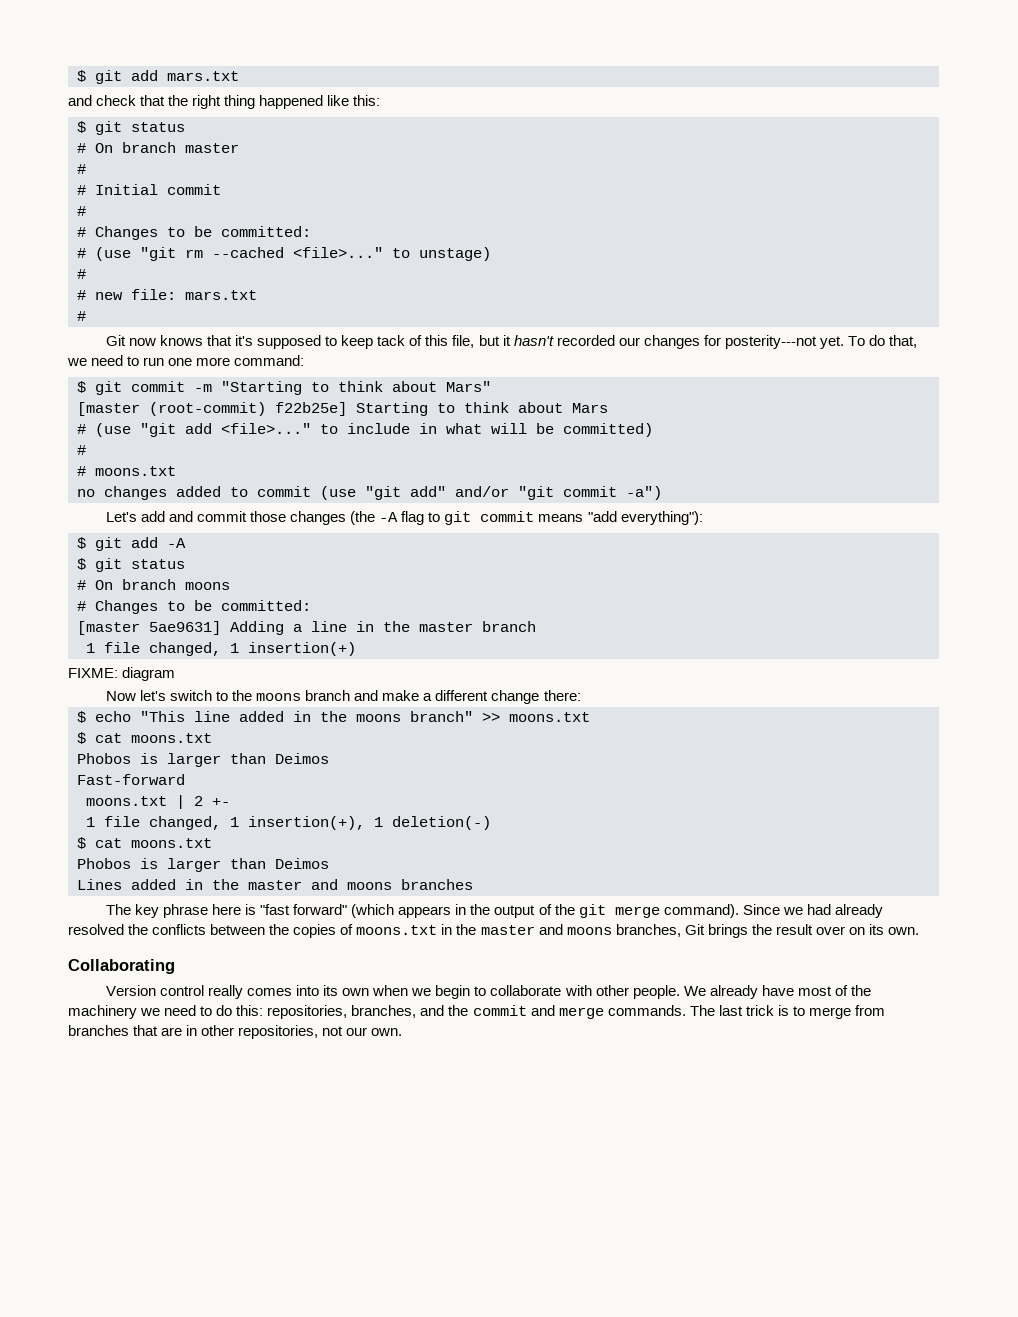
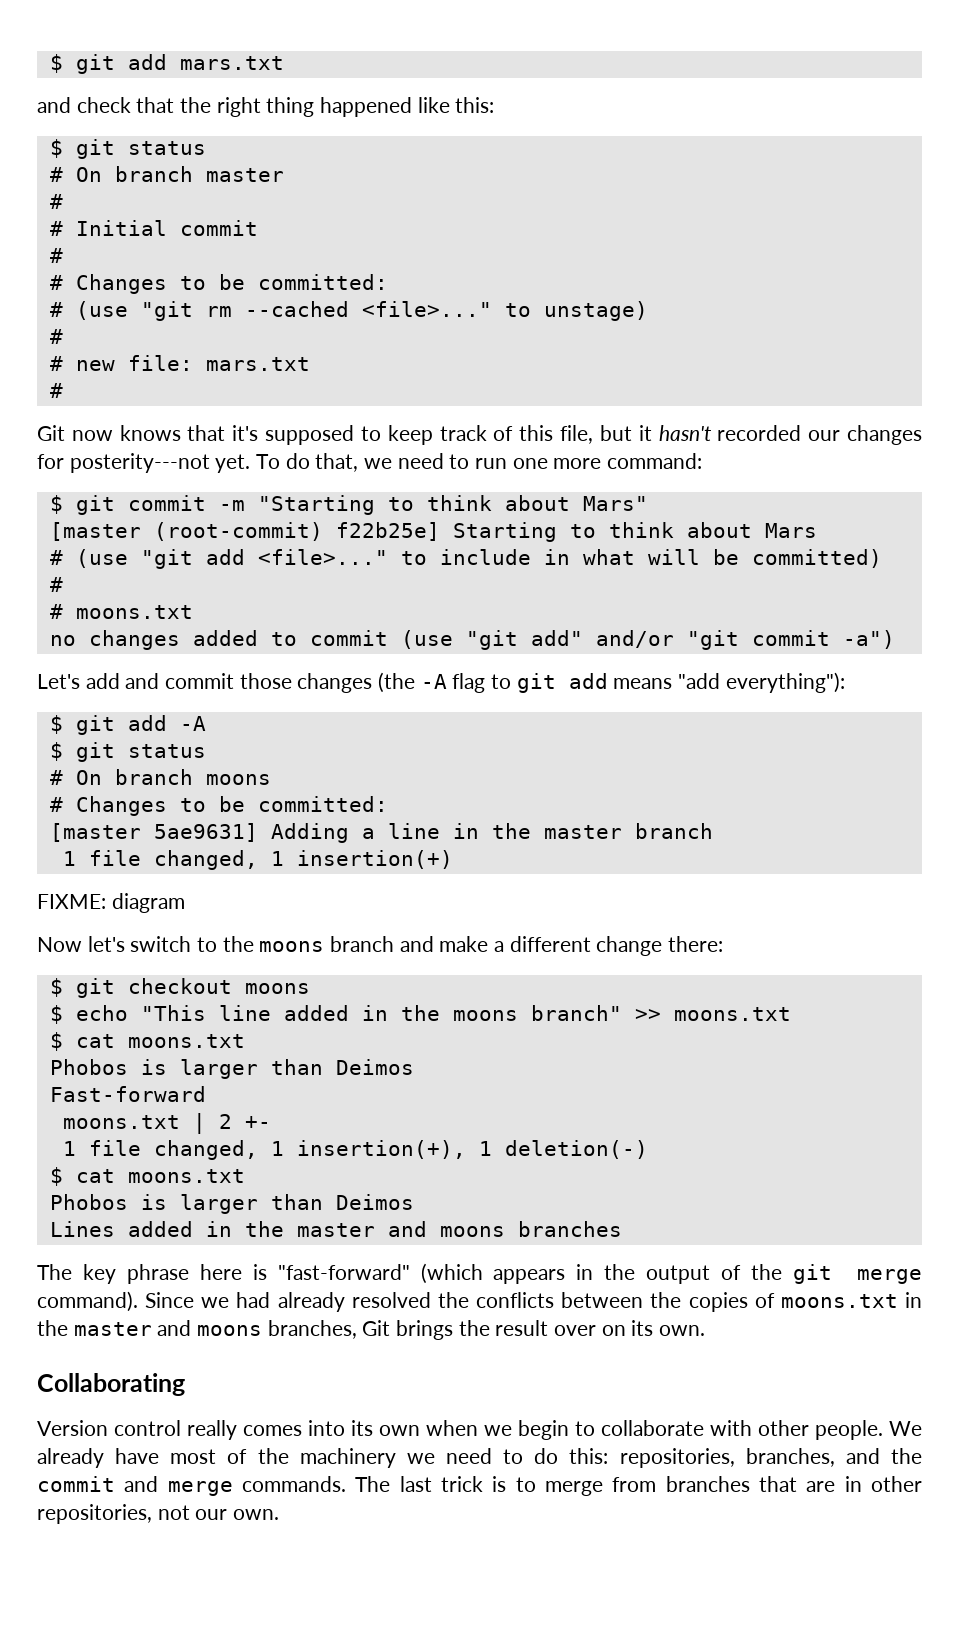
- Git now knows that it's supposed to keep tack of this file, but it hasn't recorded our changes for posterity---not yet.
+ Git now knows that it's supposed to keep track of this file, but it hasn't recorded our changes for posterity---not yet.
- Let's add and commit those changes (the -A flag to git commit means "add everything"):
+ Let's add and commit those changes (the -A flag to git add means "add everything"):
+ $ git checkout moons
- The key phrase here is "fast forward" (which appears in the output of the git merge command).
+ The key phrase here is "fast-forward" (which appears in the output of the git merge command).

